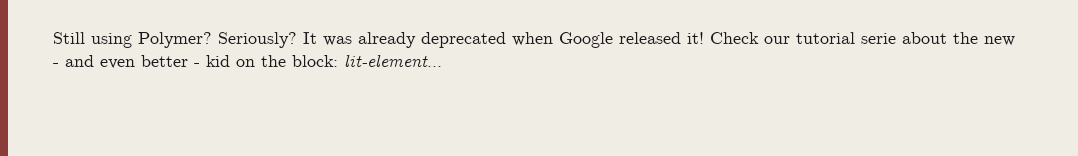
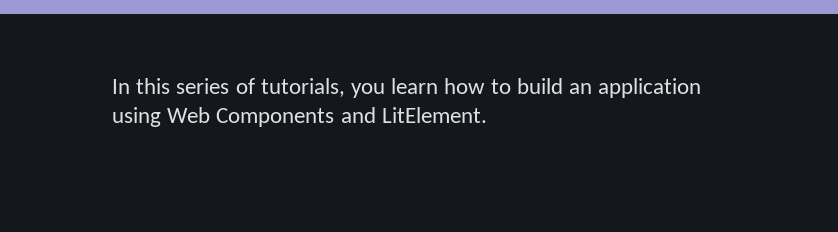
- Still using Polymer? Seriously? It was already deprecated when Google released it! Check our tutorial serie about the new - and even better - kid on the block: lit-element...
+ In this series of tutorials, you learn how to build an application using Web Components and LitElement.

